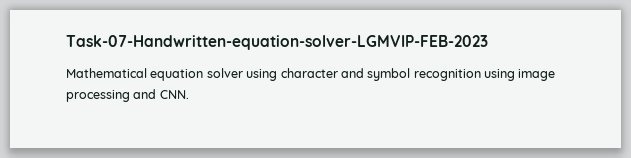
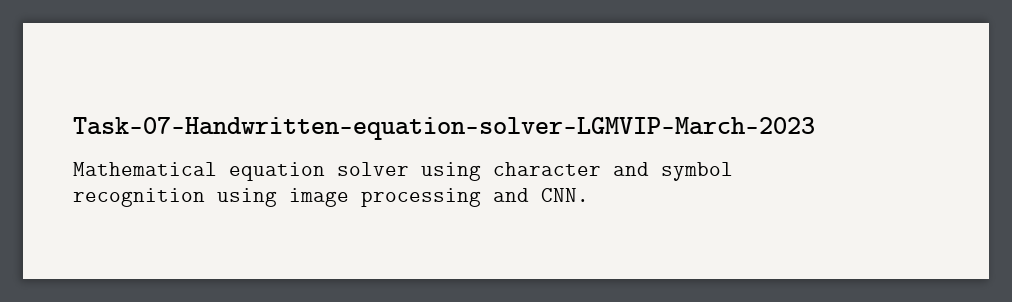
- Task-07-Handwritten-equation-solver-LGMVIP-FEB-2023
+ Task-07-Handwritten-equation-solver-LGMVIP-March-2023

